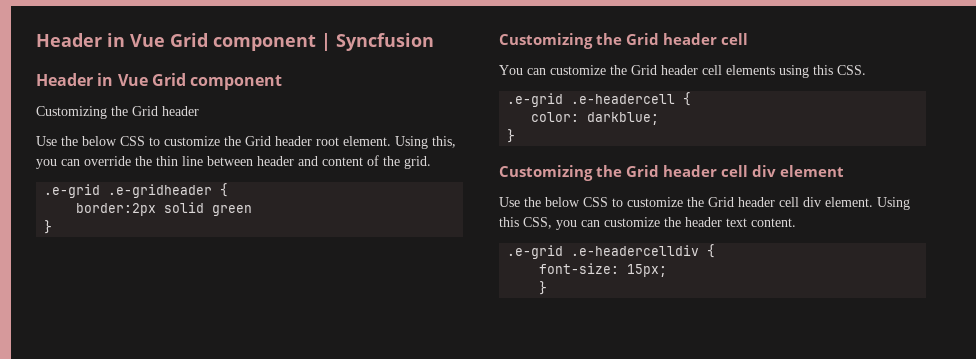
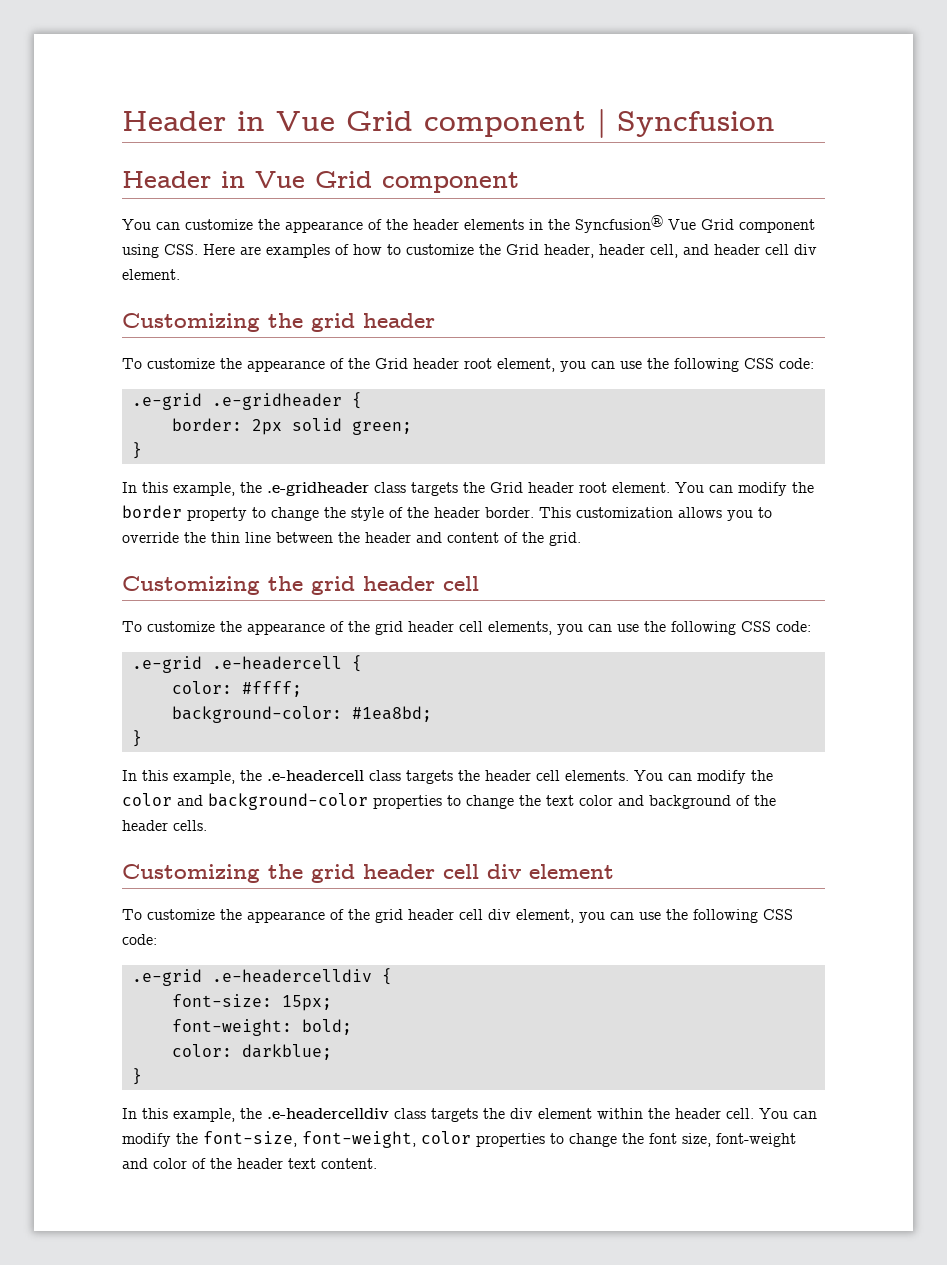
  Header in Vue Grid component | Syncfusion
  Header in Vue Grid component
- Customizing the Grid header
- Use the below CSS to customize the Grid header root element.
+ You can customize the appearance of the header elements in the Syncfusion® Vue Grid component using CSS. Here are examples of how to customize the Grid header, header cell, and header cell div element.
+ Customizing the grid header
+ To customize the appearance of the Grid header root element, you can use the following CSS code:
+ .e-grid .e-gridheader {
+ border: 2px solid green;
+ }
+ In this example, the .e-gridheader class targets the Grid header root element.
- Using this, you can override the thin line between header and content of the grid.
- .e-grid .e-gridheader {
- border:2px solid green
- }
- Customizing the Grid header cell
+ You can modify the border property to change the style of the header border. This customization allows you to override the thin line between the header and content of the grid.
+ Customizing the grid header cell
- You can customize the Grid header cell elements using this CSS.
+ To customize the appearance of the grid header cell elements, you can use the following CSS code:
  .e-grid .e-headercell {
- color: darkblue;
+ color: #ffff;
+ background-color: #1ea8bd;
  }
- Customizing the Grid header cell div element
+ In this example, the .e-headercell class targets the header cell elements. You can modify the color and background-color properties to change the text color and background of the header cells.
+ Customizing the grid header cell div element
- Use the below CSS to customize the Grid header cell div element. Using this CSS, you can customize the header text content.
+ To customize the appearance of the grid header cell div element, you can use the following CSS code:
  font-size: 15px;
+ font-weight: bold;
+ color: darkblue;
  }
+ In this example, the .e-headercelldiv class targets the div element within the header cell. You can modify the font-size, font-weight, color properties to change the font size, font-weight and color of the header text content.

